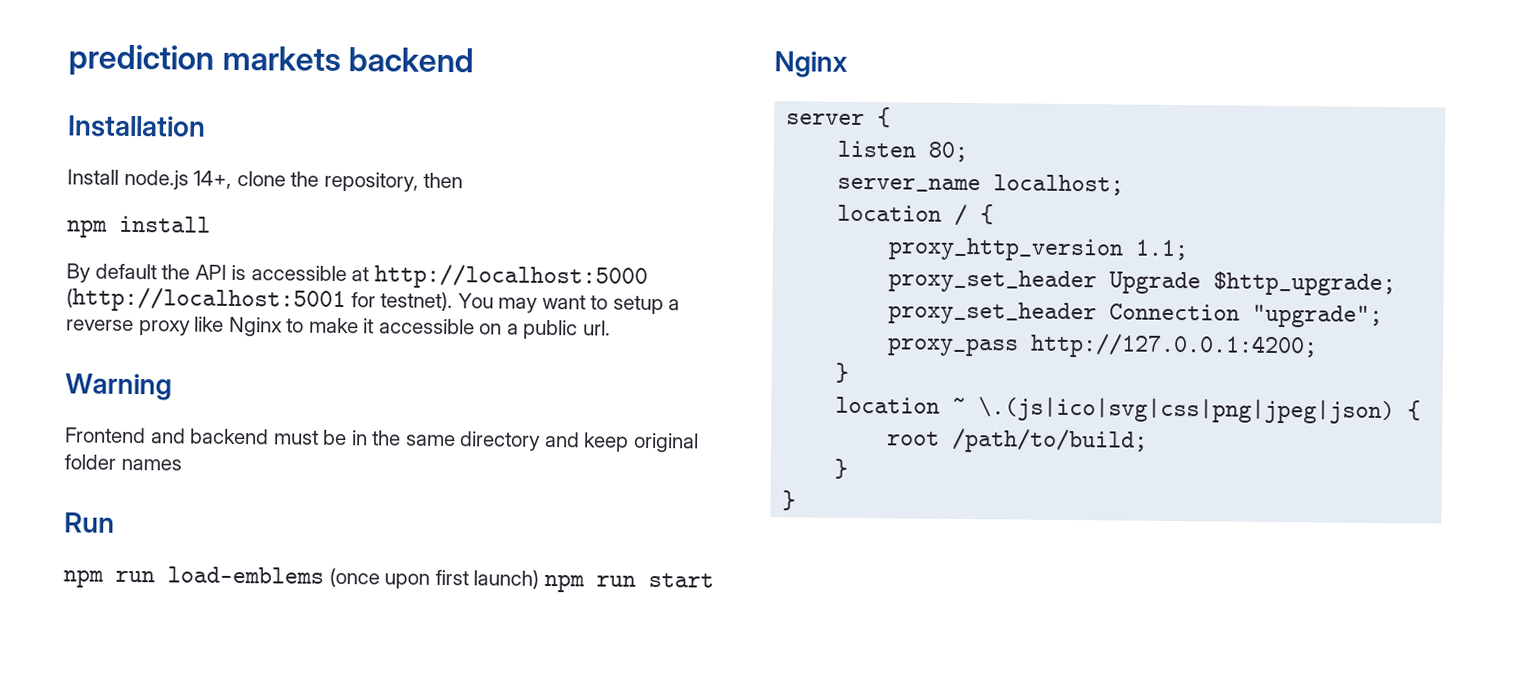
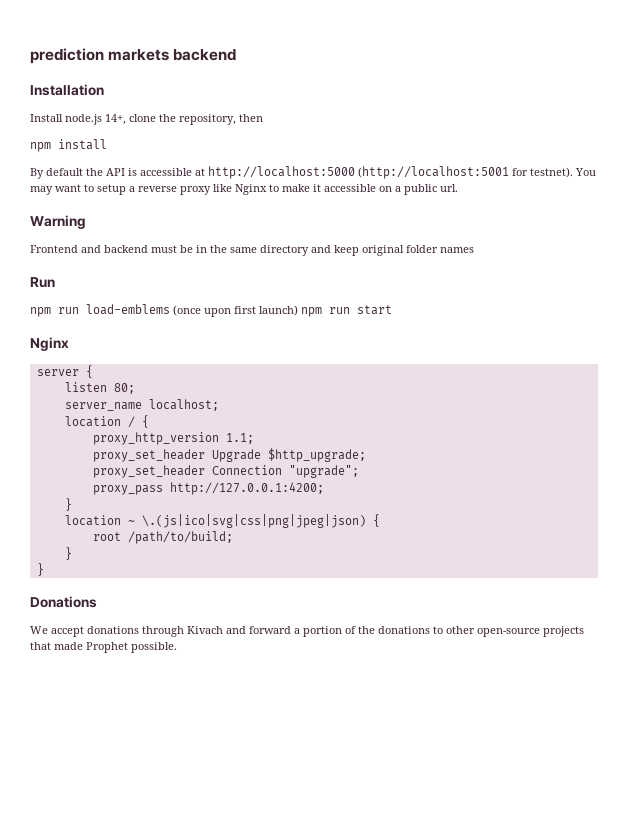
+ Donations
+ We accept donations through Kivach and forward a portion of the donations to other open-source projects that made Prophet possible.

